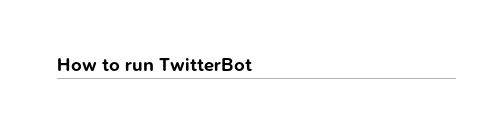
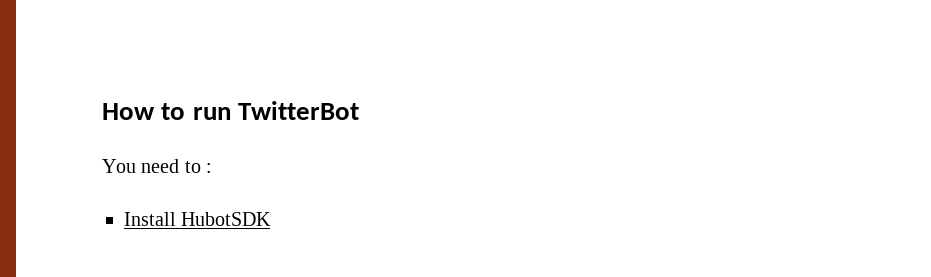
+ You need to :
+ Install HubotSDK

